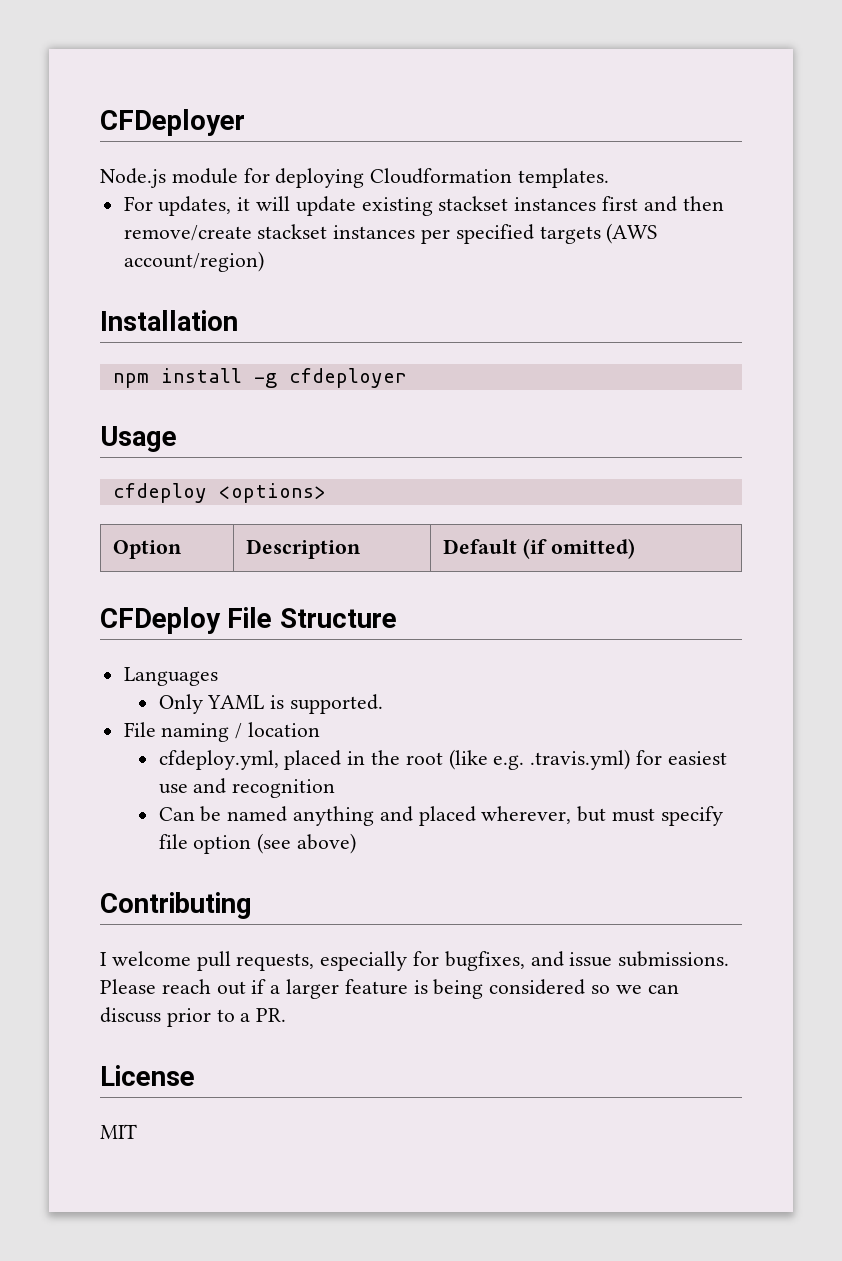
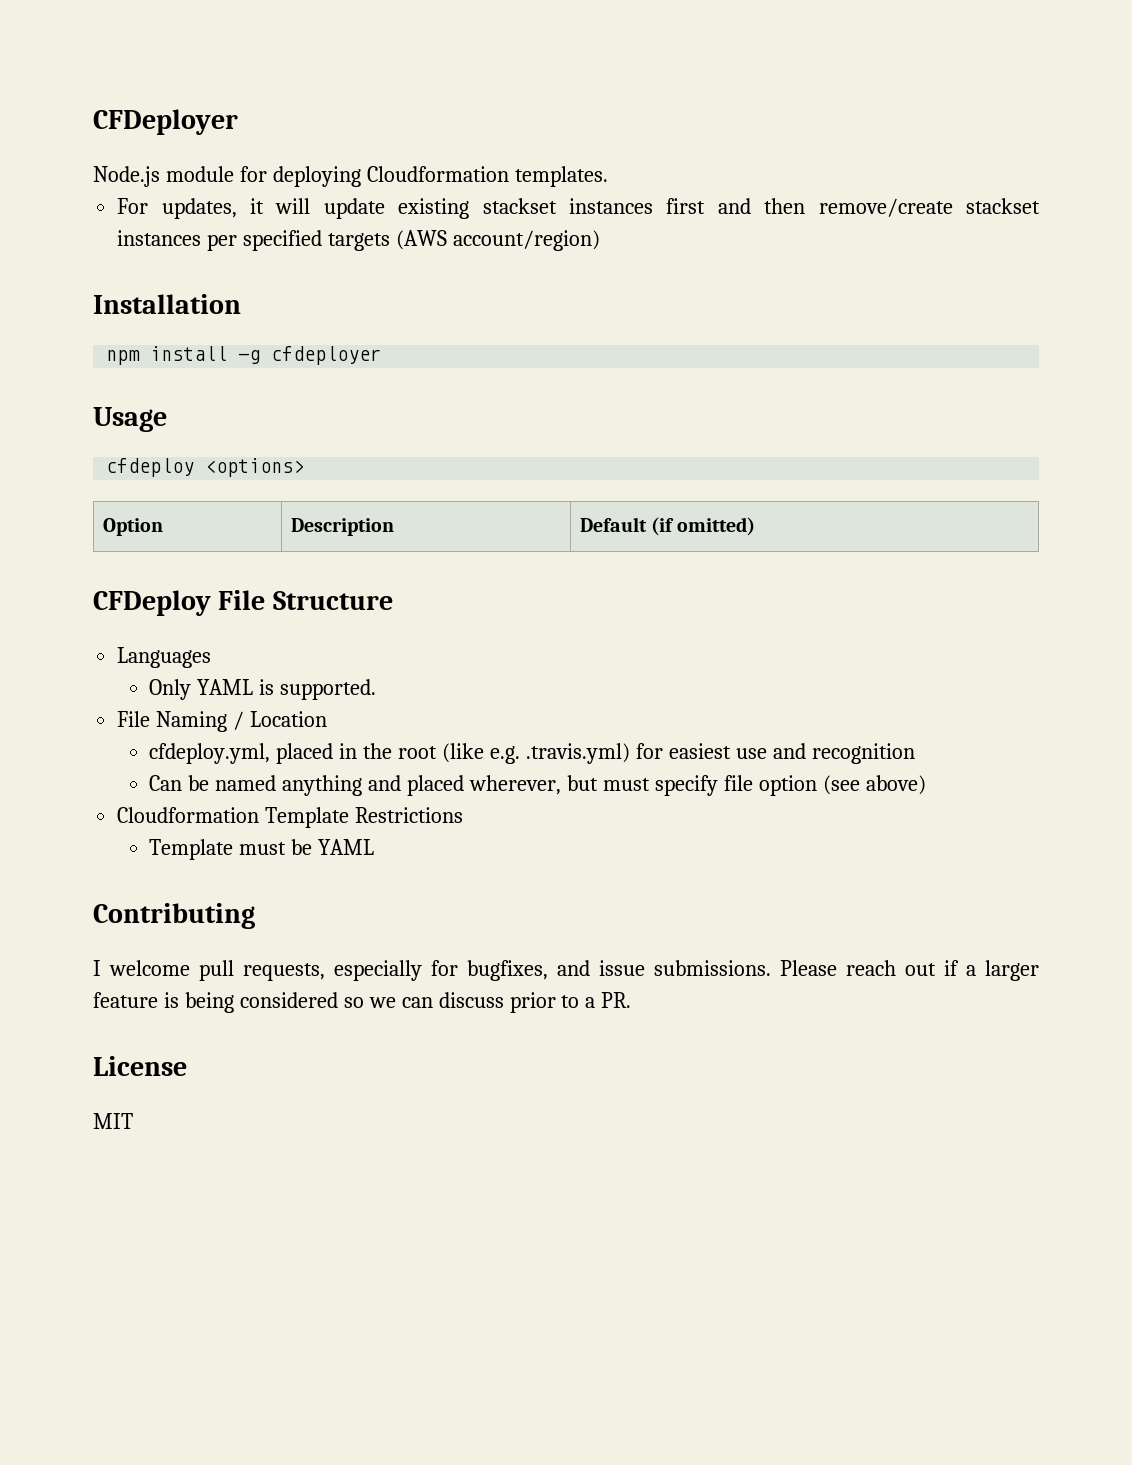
- File naming / location
+ File Naming / Location
+ Cloudformation Template Restrictions
+ Template must be YAML

